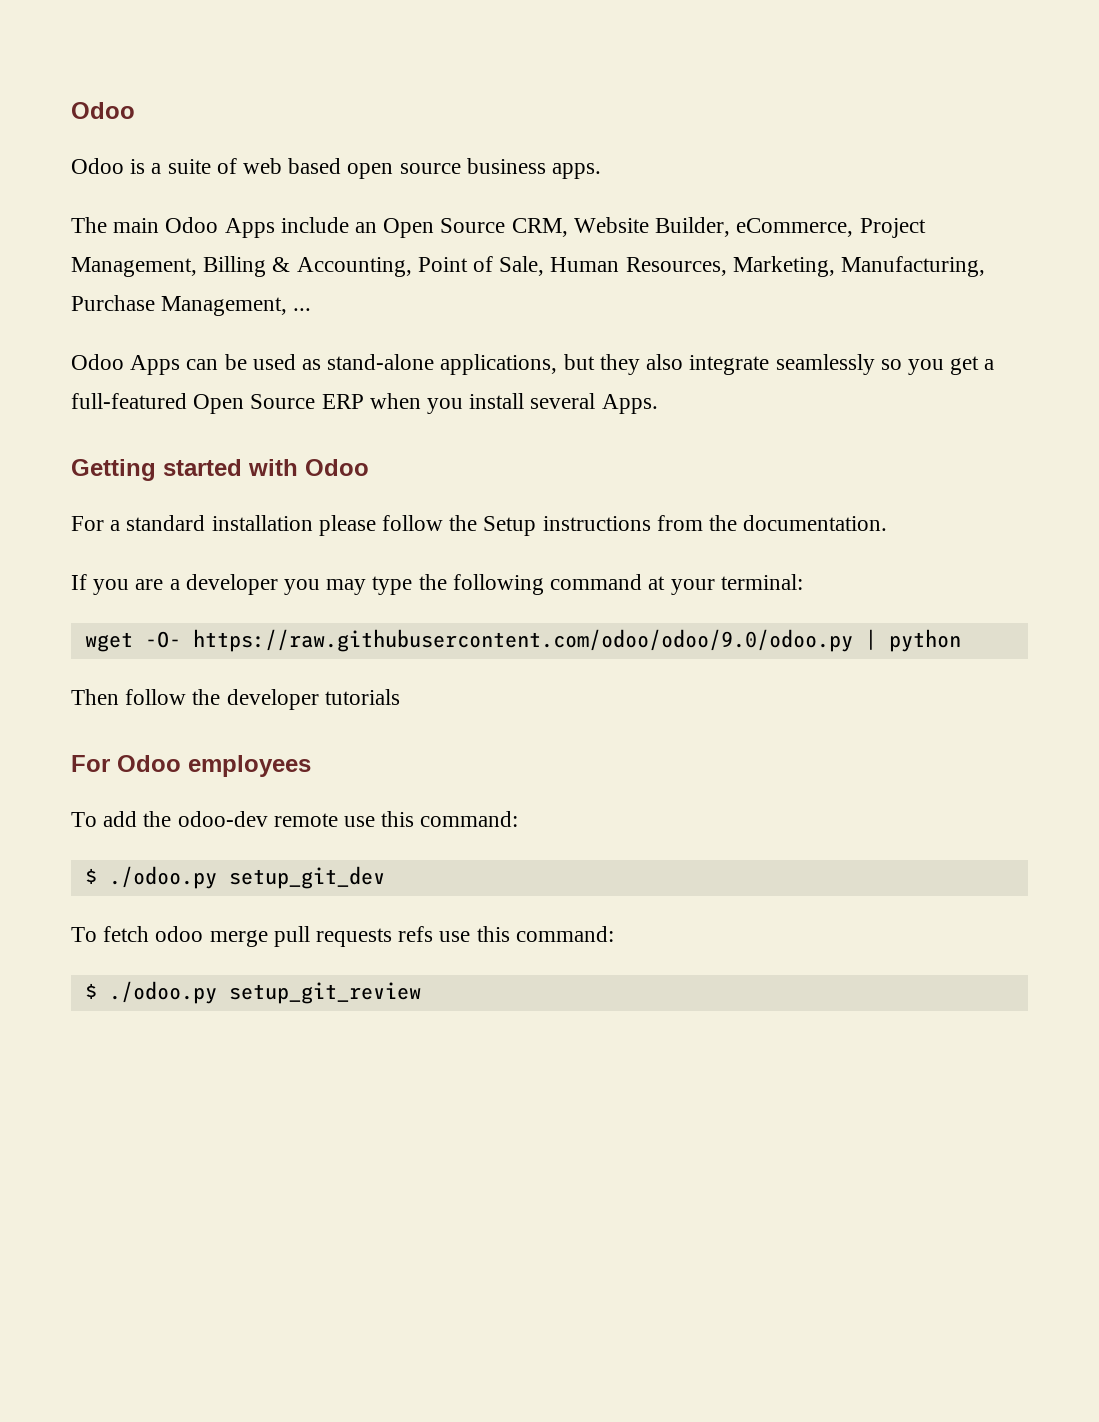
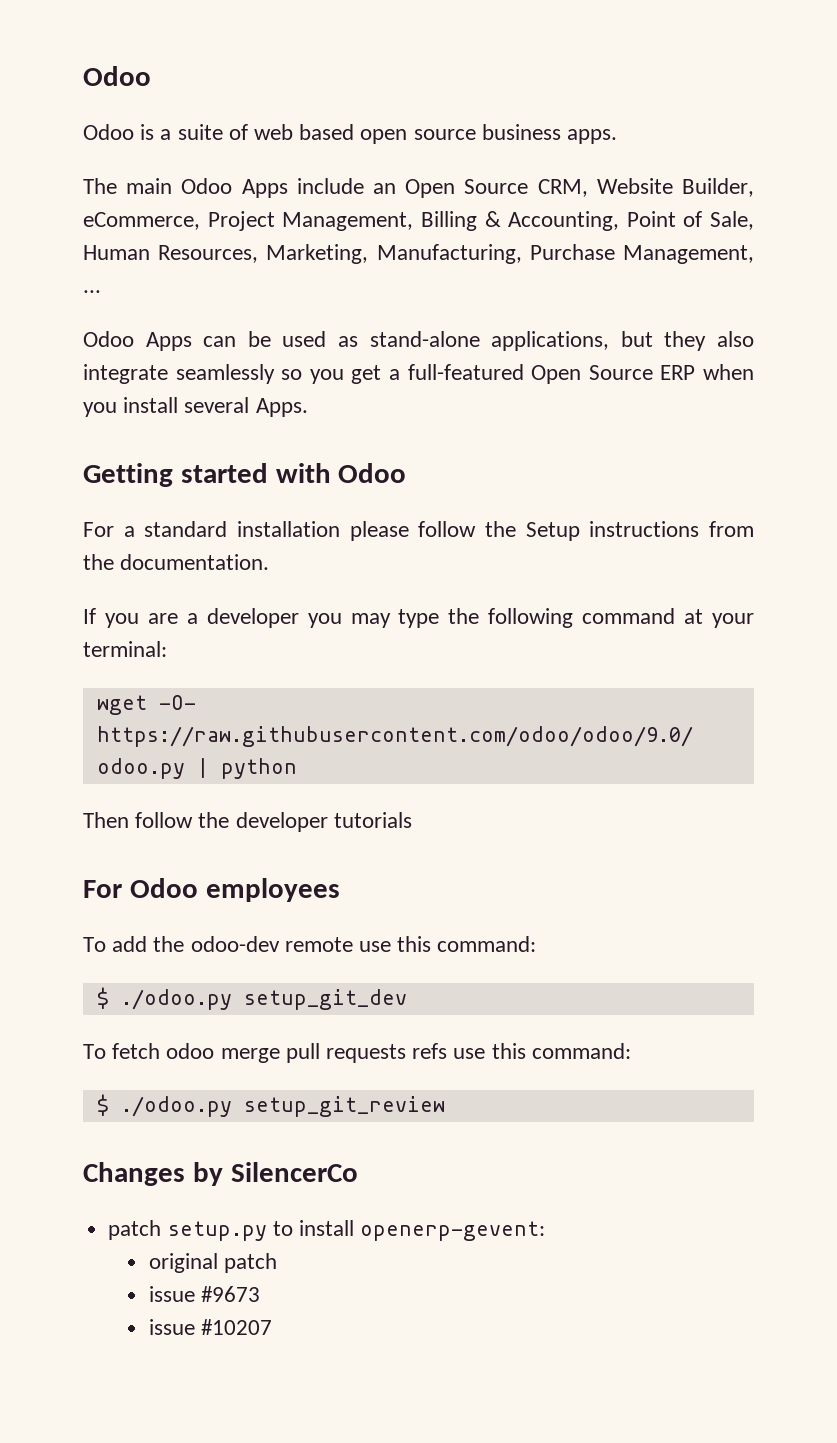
+ Changes by SilencerCo
+ patch setup.py to install openerp-gevent:
+ original patch
+ issue #9673
+ issue #10207

